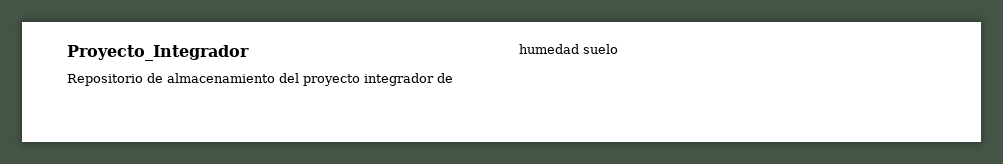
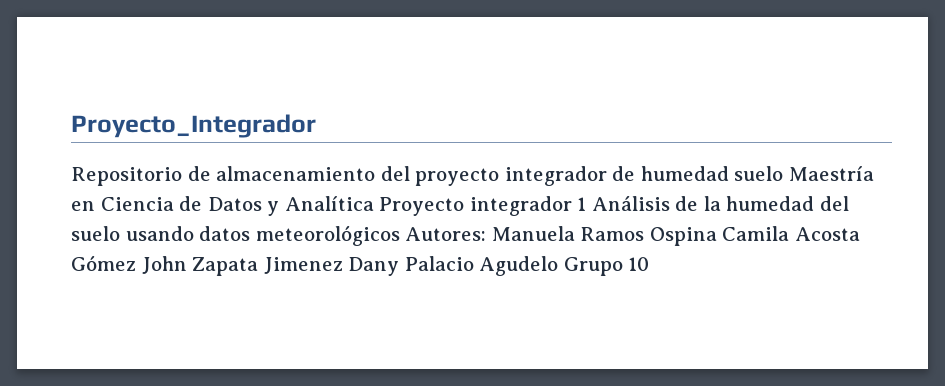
- Repositorio de almacenamiento del proyecto integrador de humedad suelo
+ Repositorio de almacenamiento del proyecto integrador de humedad suelo Maestría en Ciencia de Datos y Analítica Proyecto integrador 1 Análisis de la humedad del suelo usando datos meteorológicos Autores: Manuela Ramos Ospina Camila Acosta Gómez John Zapata Jimenez Dany Palacio Agudelo Grupo 10

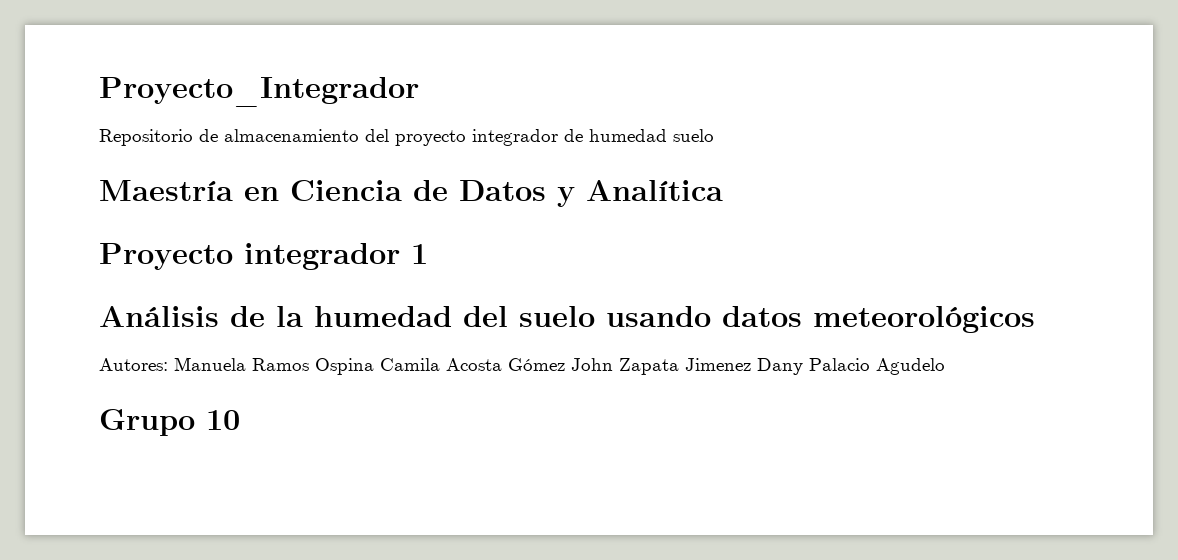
- Repositorio de almacenamiento del proyecto integrador de humedad suelo Maestría en Ciencia de Datos y Analítica Proyecto integrador 1 Análisis de la humedad del suelo usando datos meteorológicos Autores: Manuela Ramos Ospina Camila Acosta Gómez John Zapata Jimenez Dany Palacio Agudelo Grupo 10
+ Repositorio de almacenamiento del proyecto integrador de humedad suelo
+ Maestría en Ciencia de Datos y Analítica
+ Proyecto integrador 1
+ Análisis de la humedad del suelo usando datos meteorológicos
+ Autores: Manuela Ramos Ospina Camila Acosta Gómez John Zapata Jimenez Dany Palacio Agudelo
+ Grupo 10

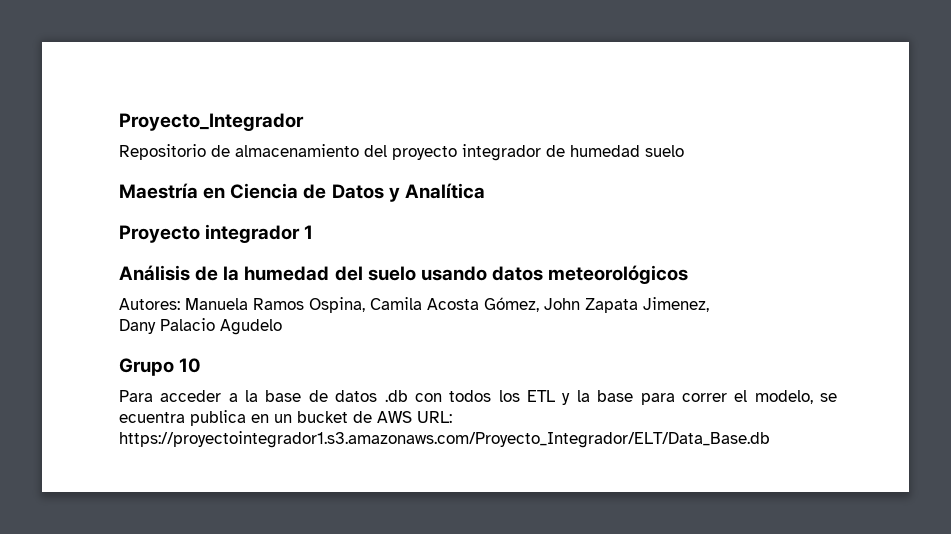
- Autores: Manuela Ramos Ospina Camila Acosta Gómez John Zapata Jimenez Dany Palacio Agudelo
+ Autores: Manuela Ramos Ospina, Camila Acosta Gómez, John Zapata Jimenez,
+ Dany Palacio Agudelo
+ Para acceder a la base de datos .db con todos los ETL y la base para correr el modelo, se ecuentra publica en un bucket de AWS URL: https://proyectointegrador1.s3.amazonaws.com/Proyecto_Integrador/ELT/Data_Base.db

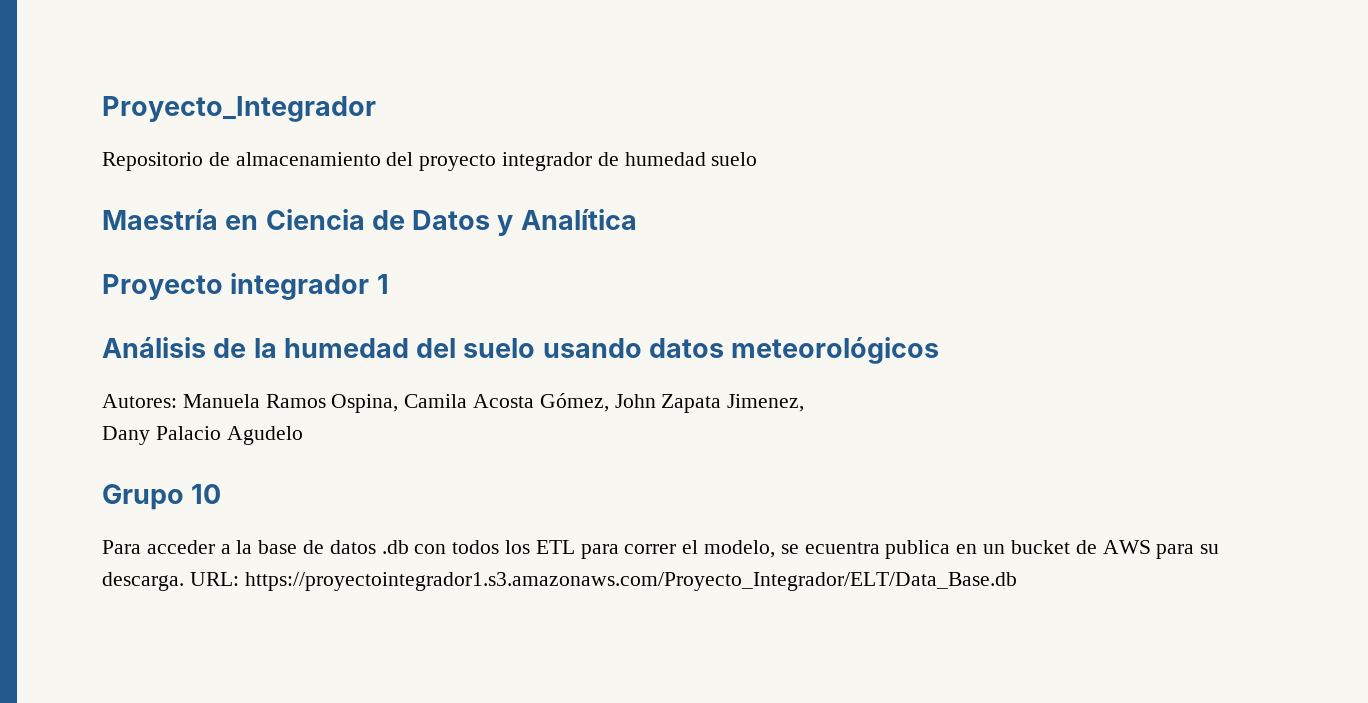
- Para acceder a la base de datos .db con todos los ETL y la base para correr el modelo, se ecuentra publica en un bucket de AWS URL: https://proyectointegrador1.s3.amazonaws.com/Proyecto_Integrador/ELT/Data_Base.db
+ Para acceder a la base de datos .db con todos los ETL para correr el modelo, se ecuentra publica en un bucket de AWS para su descarga. URL: https://proyectointegrador1.s3.amazonaws.com/Proyecto_Integrador/ELT/Data_Base.db

